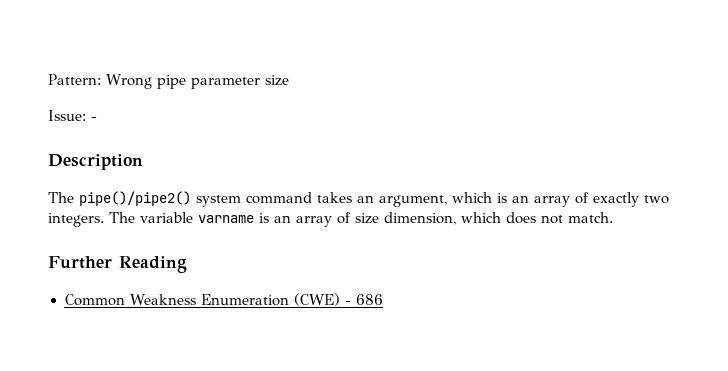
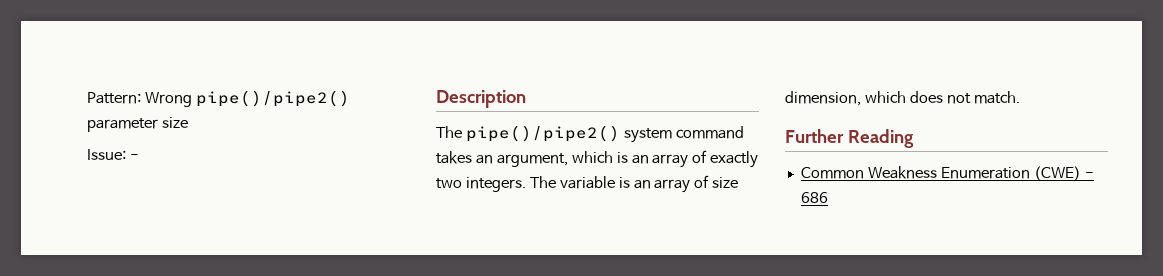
- Pattern: Wrong pipe parameter size
+ Pattern: Wrong pipe()/pipe2() parameter size
- The variable varname is an array of size dimension, which does not match.
+ The variable is an array of size dimension, which does not match.

